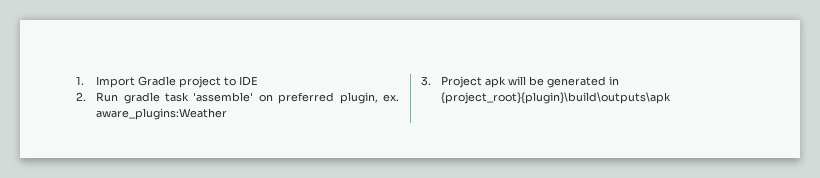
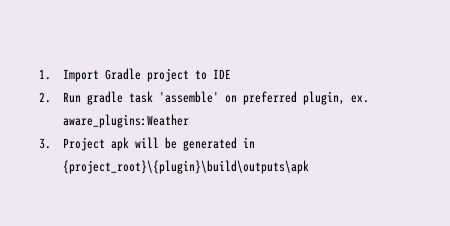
- 3. Project apk will be generated in {project_root}{plugin}\build\outputs\apk
+ 3. Project apk will be generated in {project_root}\{plugin}\build\outputs\apk

